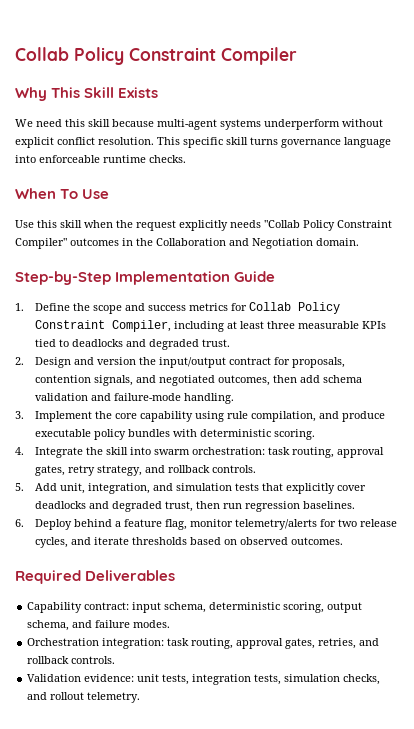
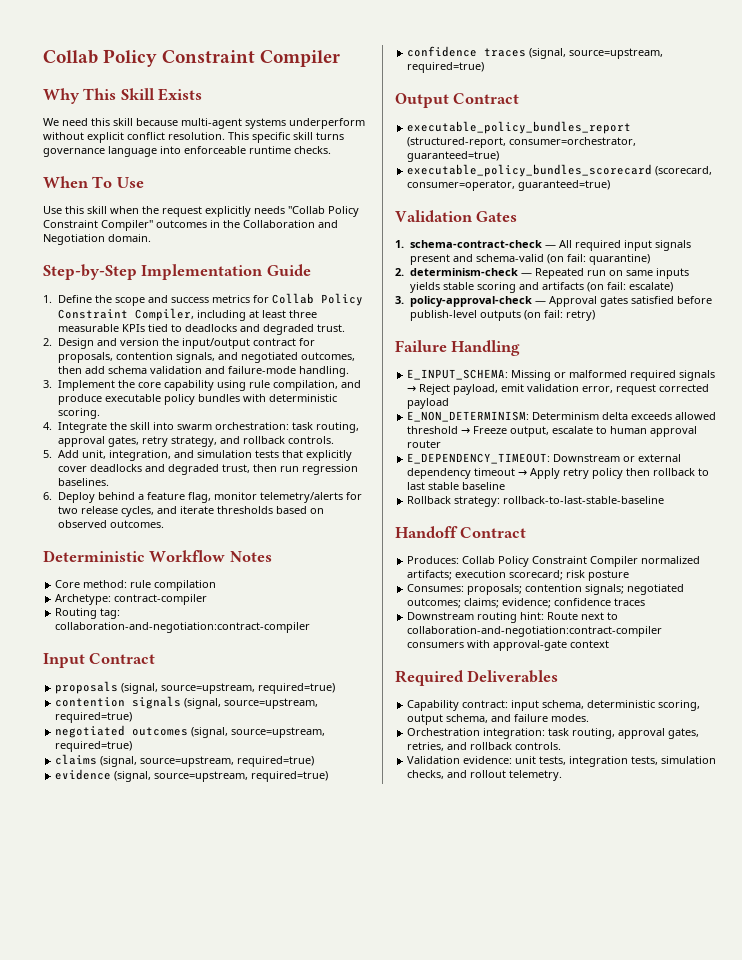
+ Deterministic Workflow Notes
+ Core method: rule compilation
+ Archetype: contract-compiler
+ Routing tag: collaboration-and-negotiation:contract-compiler
+ Input Contract
+ proposals (signal, source=upstream, required=true)
+ contention signals (signal, source=upstream, required=true)
+ negotiated outcomes (signal, source=upstream, required=true)
+ claims (signal, source=upstream, required=true)
+ evidence (signal, source=upstream, required=true)
+ confidence traces (signal, source=upstream, required=true)
+ Output Contract
+ executable_policy_bundles_report (structured-report, consumer=orchestrator, guaranteed=true)
+ executable_policy_bundles_scorecard (scorecard, consumer=operator, guaranteed=true)
+ Validation Gates
+ 1. schema-contract-check — All required input signals present and schema-valid (on fail: quarantine)
+ 2. determinism-check — Repeated run on same inputs yields stable scoring and artifacts (on fail: escalate)
+ 3. policy-approval-check — Approval gates satisfied before publish-level outputs (on fail: retry)
+ Failure Handling
+ E_INPUT_SCHEMA: Missing or malformed required signals → Reject payload, emit validation error, request corrected payload
+ E_NON_DETERMINISM: Determinism delta exceeds allowed threshold → Freeze output, escalate to human approval router
+ E_DEPENDENCY_TIMEOUT: Downstream or external dependency timeout → Apply retry policy then rollback to last stable baseline
+ Rollback strategy: rollback-to-last-stable-baseline
+ Handoff Contract
+ Produces: Collab Policy Constraint Compiler normalized artifacts; execution scorecard; risk posture
+ Consumes: proposals; contention signals; negotiated outcomes; claims; evidence; confidence traces
+ Downstream routing hint: Route next to collaboration-and-negotiation:contract-compiler consumers with approval-gate context

